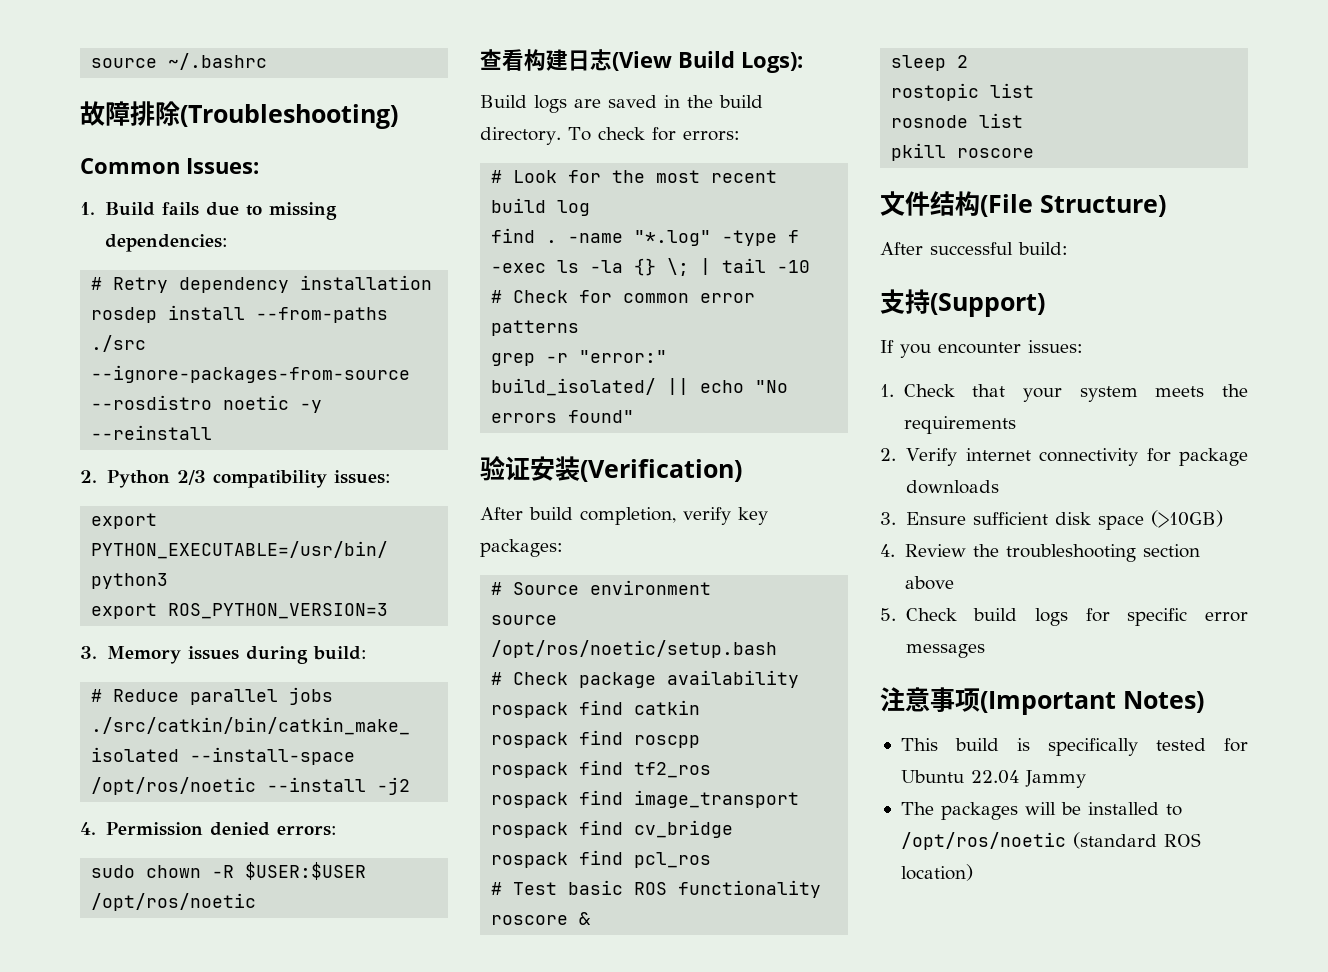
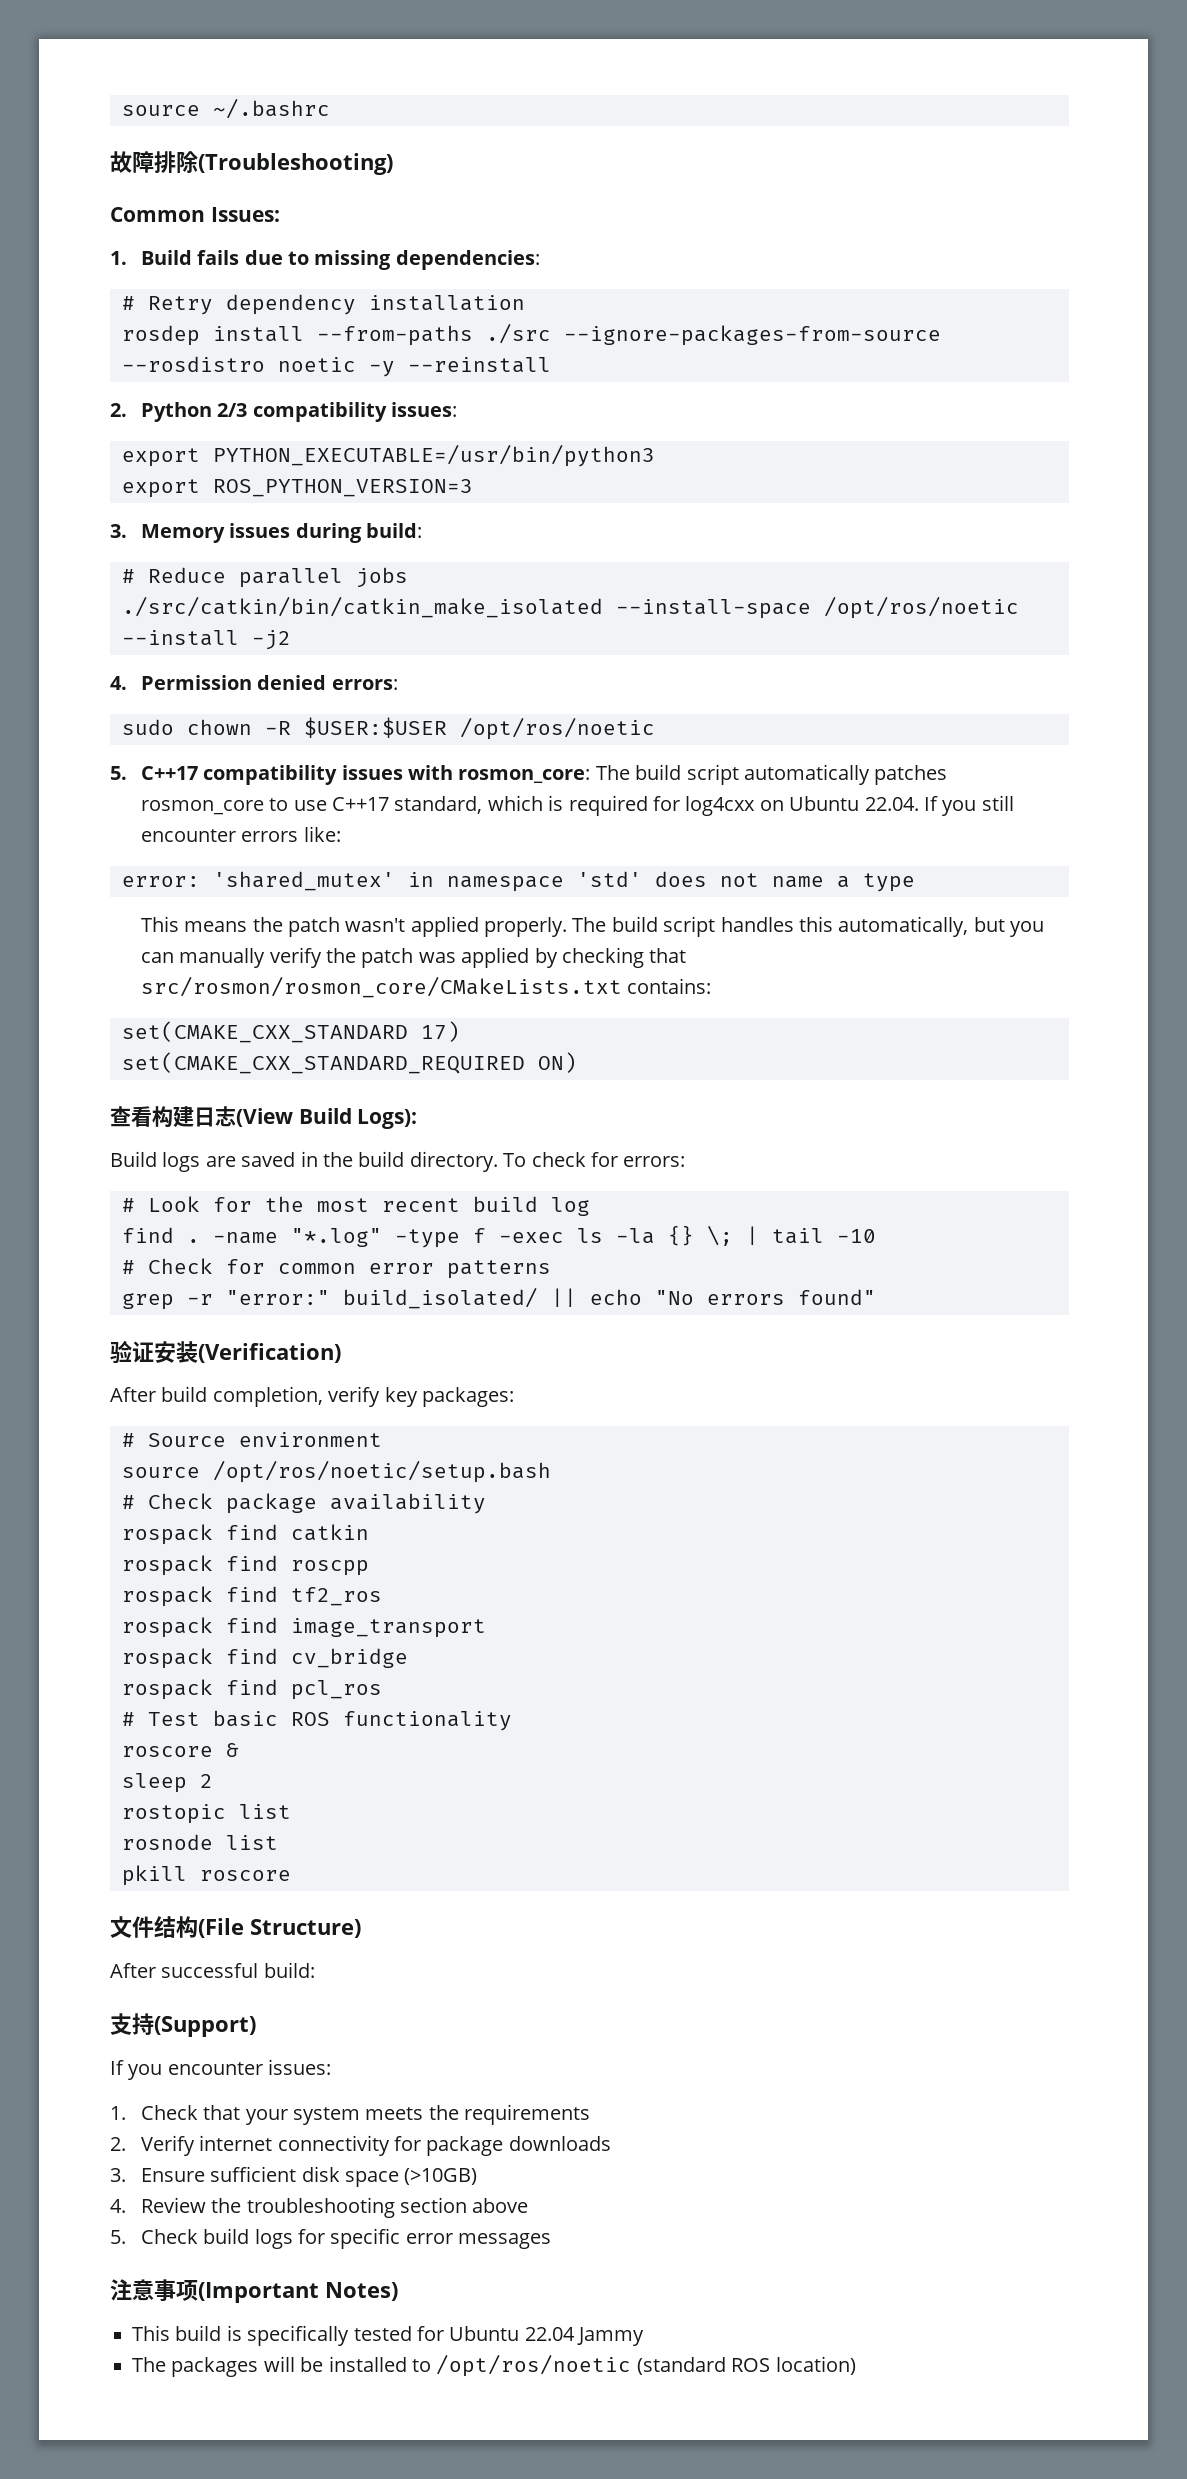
+ 5. C++17 compatibility issues with rosmon_core: The build script automatically patches rosmon_core to use C++17 standard, which is required for log4cxx on Ubuntu 22.04. If you still encounter errors like:
+ error: 'shared_mutex' in namespace 'std' does not name a type
+ This means the patch wasn't applied properly. The build script handles this automatically, but you can manually verify the patch was applied by checking that src/rosmon/rosmon_core/CMakeLists.txt contains:
+ set(CMAKE_CXX_STANDARD 17)
+ set(CMAKE_CXX_STANDARD_REQUIRED ON)

